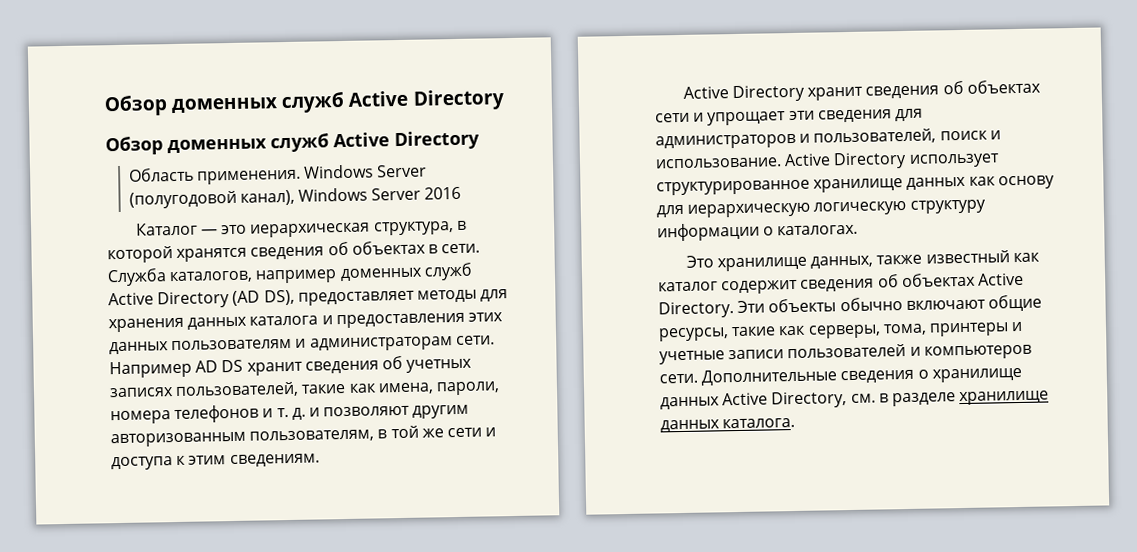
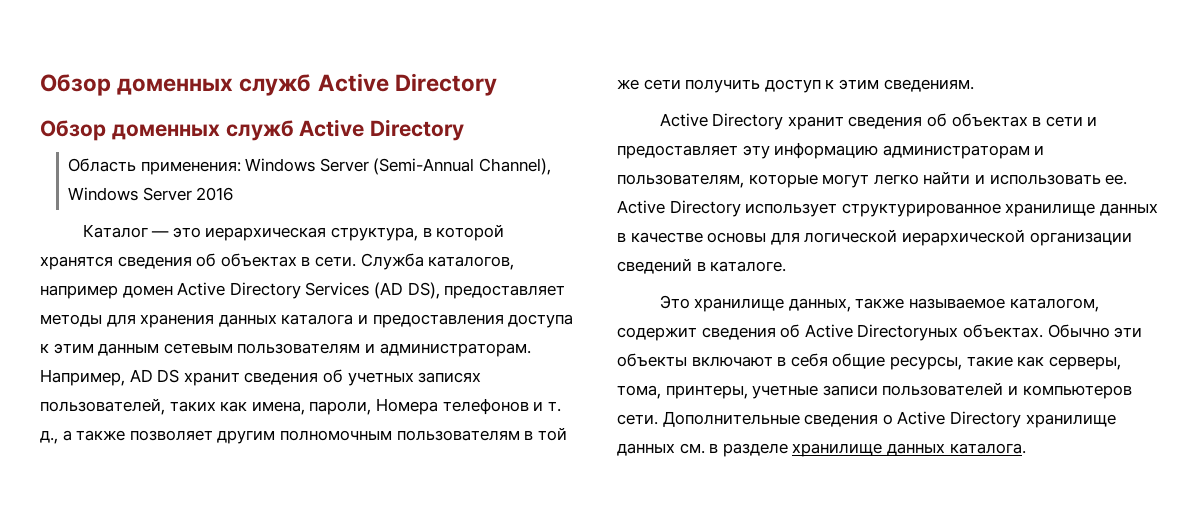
- Область применения. Windows Server (полугодовой канал), Windows Server 2016
+ Область применения: Windows Server (Semi-Annual Channel), Windows Server 2016
- Служба каталогов, например доменных служб Active Directory (AD DS), предоставляет методы для хранения данных каталога и предоставления этих данных пользователям и администраторам сети. Например AD DS хранит сведения об учетных записях пользователей, такие как имена, пароли, номера телефонов и т. д. и позволяют другим авторизованным пользователям, в той же сети и доступа к этим сведениям.
+ Служба каталогов, например домен Active Directory Services (AD DS), предоставляет методы для хранения данных каталога и предоставления доступа к этим данным сетевым пользователям и администраторам. Например, AD DS хранит сведения об учетных записях пользователей, таких как имена, пароли, Номера телефонов и т. д., а также позволяет другим полномочным пользователям в той же сети получить доступ к этим сведениям.
- Active Directory хранит сведения об объектах сети и упрощает эти сведения для администраторов и пользователей, поиск и использование.
+ Active Directory хранит сведения об объектах в сети и предоставляет эту информацию администраторам и пользователям, которые могут легко найти и использовать ее.
- Active Directory использует структурированное хранилище данных как основу для иерархическую логическую структуру информации о каталогах.
- Это хранилище данных, также известный как каталог содержит сведения об объектах Active Directory. Эти объекты обычно включают общие ресурсы, такие как серверы, тома, принтеры и учетные записи пользователей и компьютеров сети.
+ Active Directory использует структурированное хранилище данных в качестве основы для логической иерархической организации сведений в каталоге.
+ Это хранилище данных, также называемое каталогом, содержит сведения об Active Directoryных объектах. Обычно эти объекты включают в себя общие ресурсы, такие как серверы, тома, принтеры, учетные записи пользователей и компьютеров сети.
- Дополнительные сведения о хранилище данных Active Directory, см. в разделе хранилище данных каталога.
+ Дополнительные сведения о Active Directory хранилище данных см. в разделе хранилище данных каталога.

